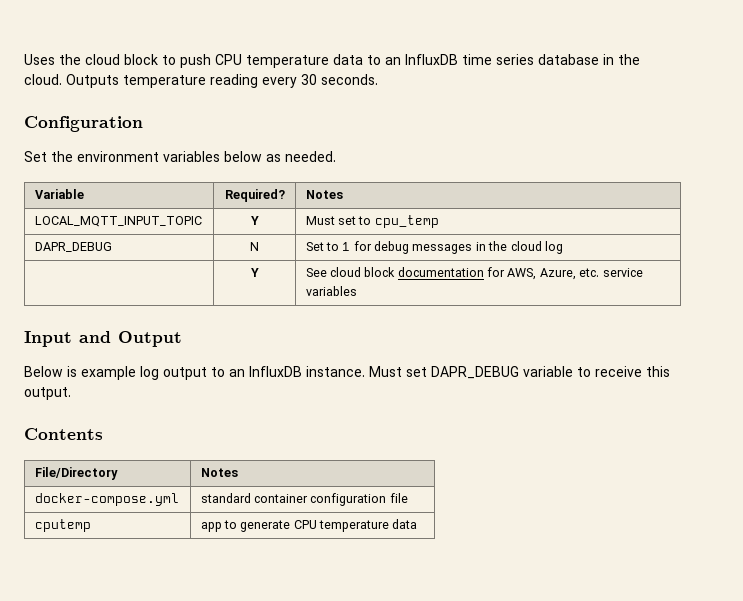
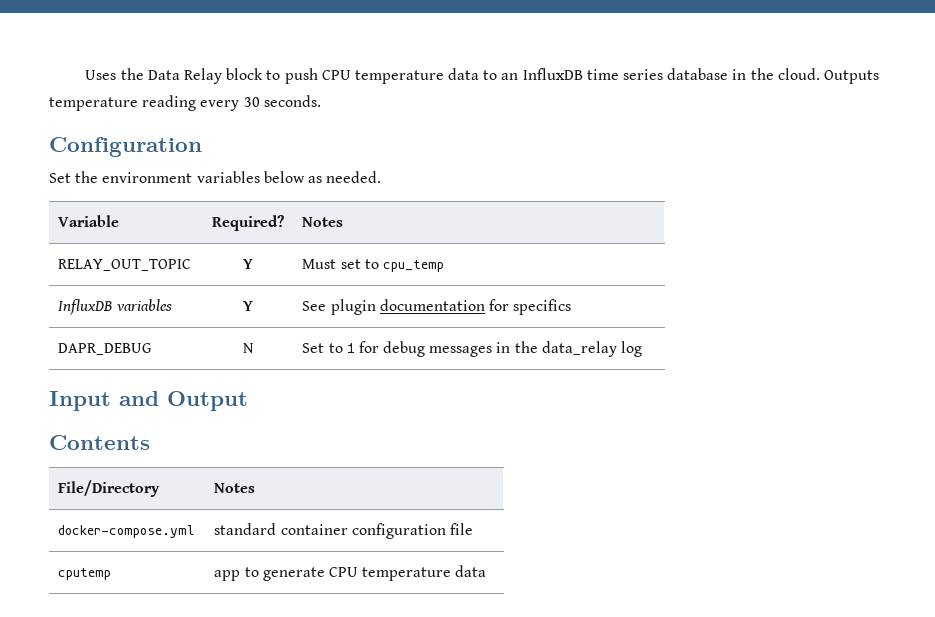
- Uses the cloud block to push CPU temperature data to an InfluxDB time series database in the cloud.
+ Uses the Data Relay block to push CPU temperature data to an InfluxDB time series database in the cloud.
- LOCAL_MQTT_INPUT_TOPIC | Y | Must set to cpu_temp
+ RELAY_OUT_TOPIC | Y | Must set to cpu_temp
+ InfluxDB variables | Y | See plugin documentation for specifics
- DAPR_DEBUG | N | Set to 1 for debug messages in the cloud log
- | Y | See cloud block documentation for AWS, Azure, etc. service variables
+ DAPR_DEBUG | N | Set to 1 for debug messages in the data_relay log
  Input and Output
- Below is example log output to an InfluxDB instance. Must set DAPR_DEBUG variable to receive this output.

